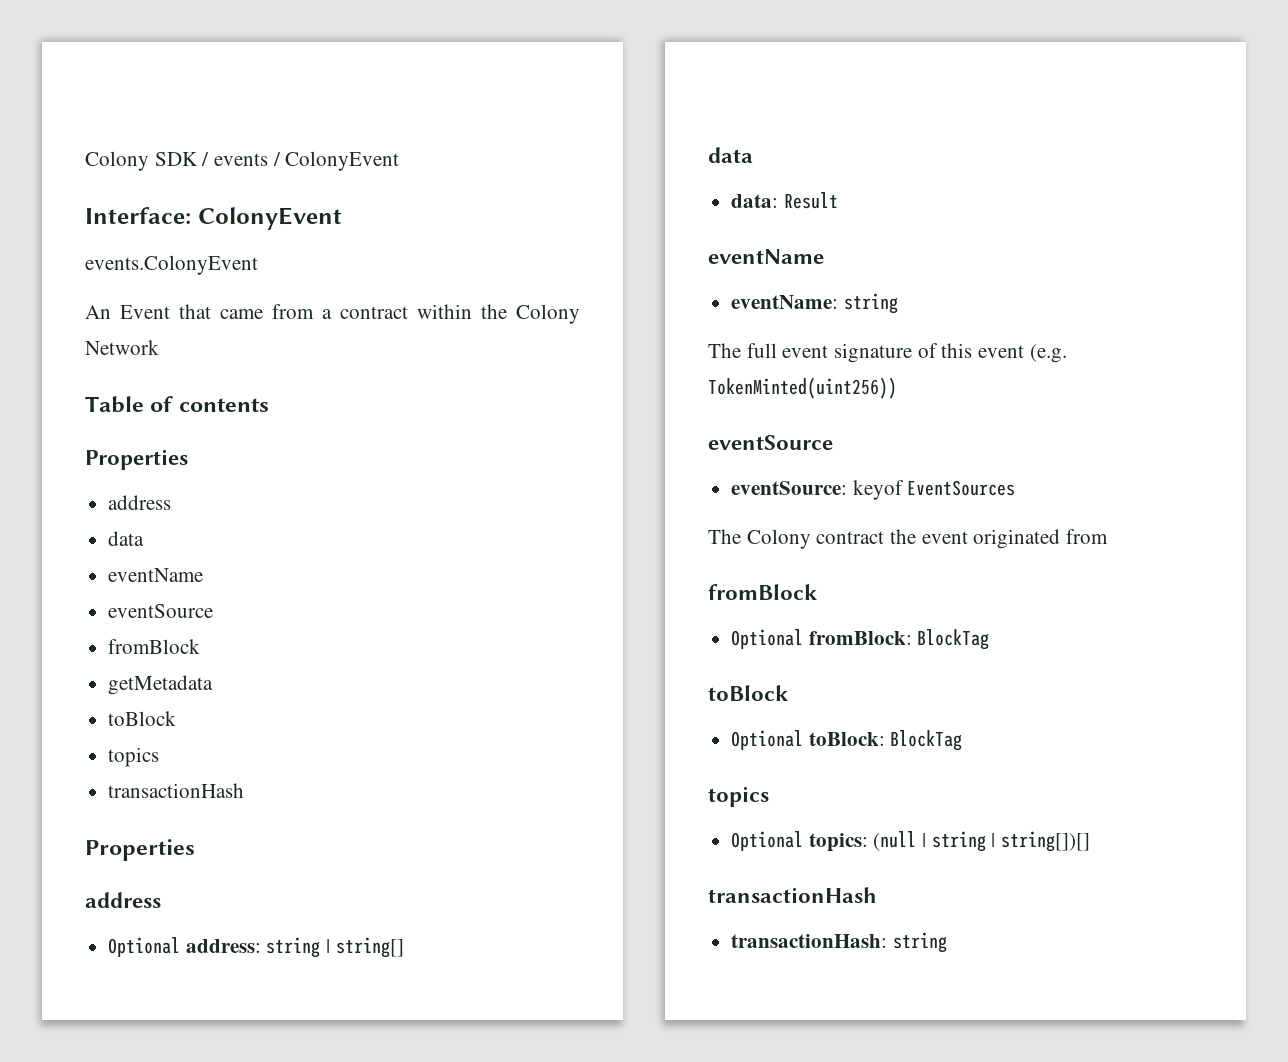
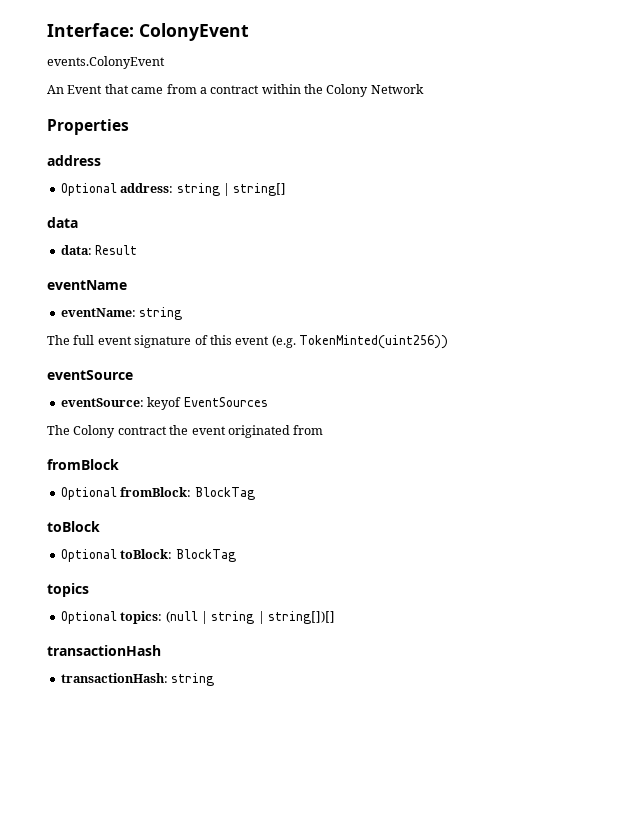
- Colony SDK / events / ColonyEvent
- Table of contents
- Properties
- address
- data
- eventName
- eventSource
- fromBlock
- getMetadata
- toBlock
- topics
- transactionHash

